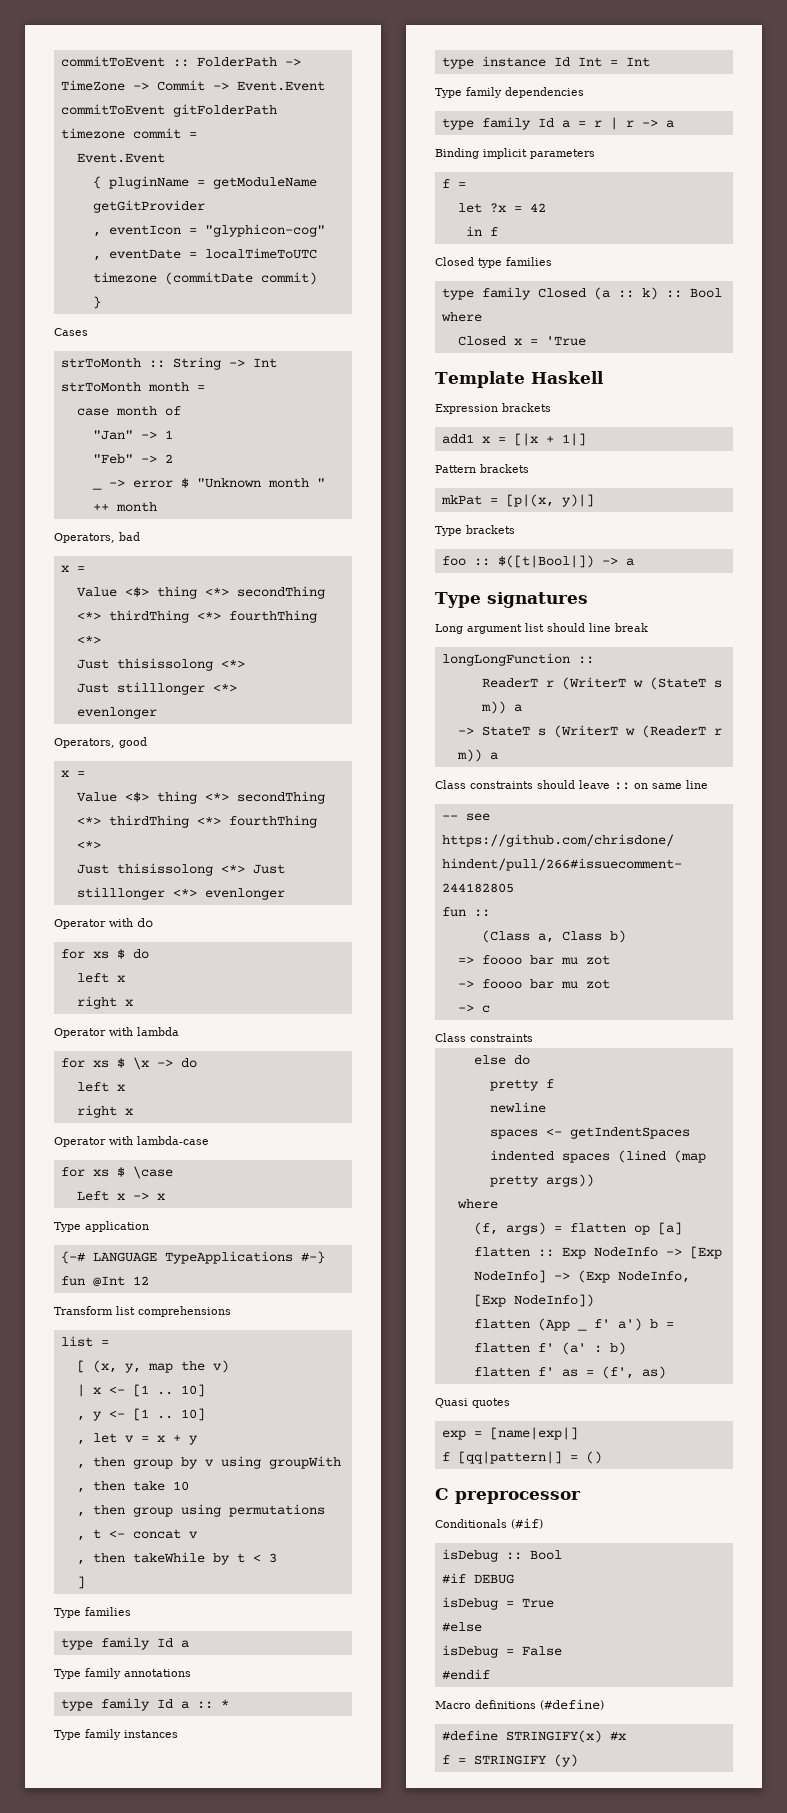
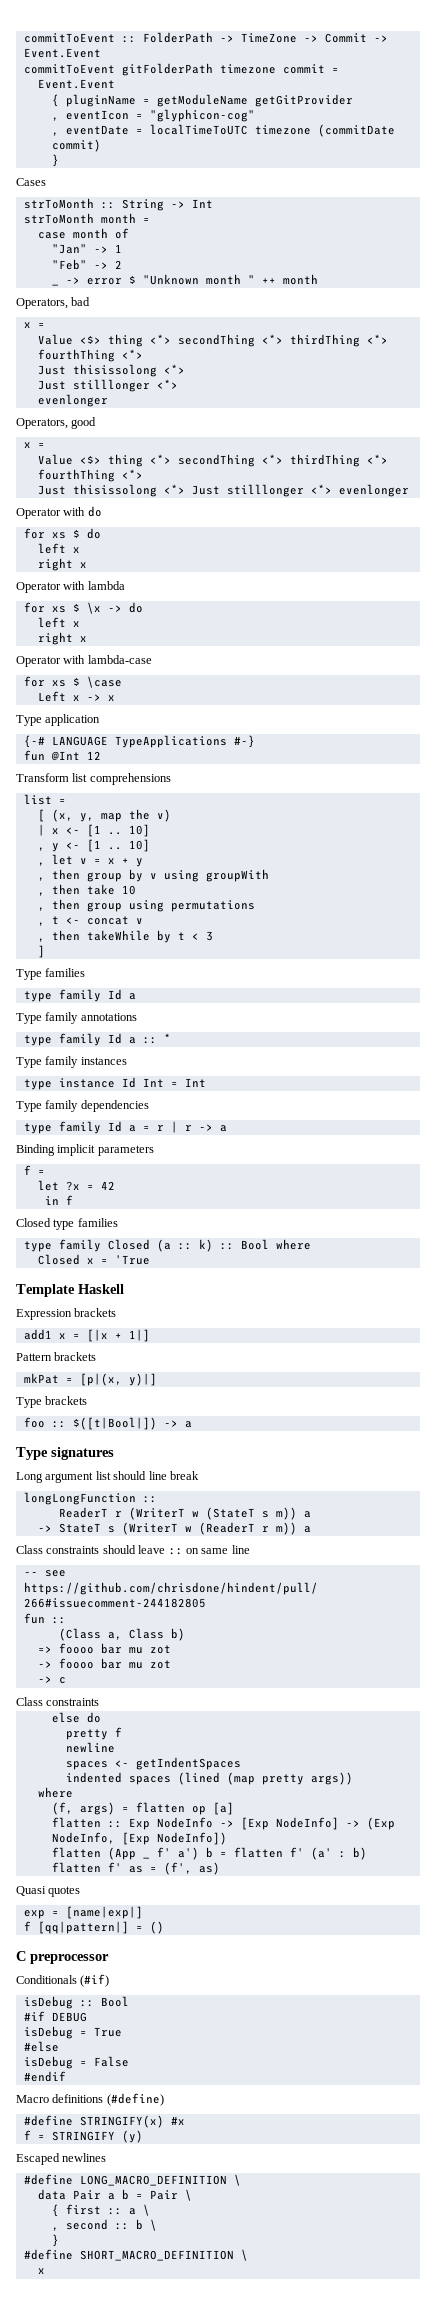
+ Escaped newlines
+ #define LONG_MACRO_DEFINITION \
+ data Pair a b = Pair \
+ { first :: a \
+ , second :: b \
+ }
+ #define SHORT_MACRO_DEFINITION \
+ x

